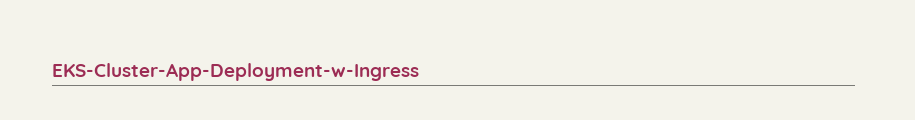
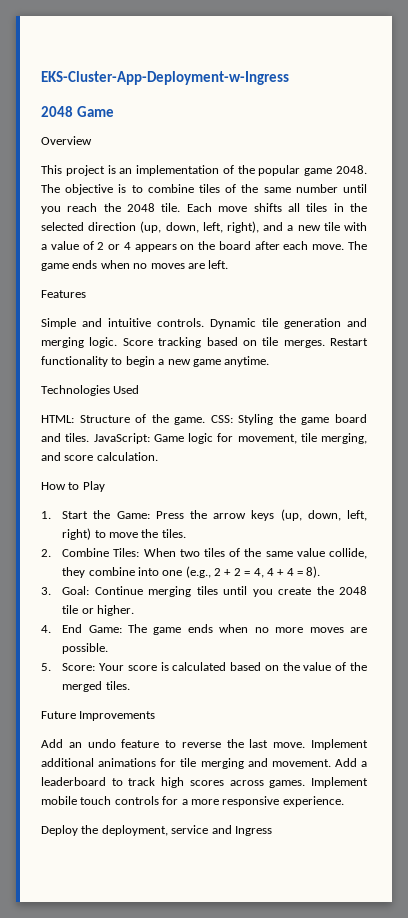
+ 2048 Game
+ Overview
+ This project is an implementation of the popular game 2048. The objective is to combine tiles of the same number until you reach the 2048 tile. Each move shifts all tiles in the selected direction (up, down, left, right), and a new tile with a value of 2 or 4 appears on the board after each move. The game ends when no moves are left.
+ Features
+ Simple and intuitive controls. Dynamic tile generation and merging logic. Score tracking based on tile merges. Restart functionality to begin a new game anytime.
+ Technologies Used
+ HTML: Structure of the game. CSS: Styling the game board and tiles. JavaScript: Game logic for movement, tile merging, and score calculation.
+ How to Play
+ 1. Start the Game: Press the arrow keys (up, down, left, right) to move the tiles.
+ 2. Combine Tiles: When two tiles of the same value collide, they combine into one (e.g., 2 + 2 = 4, 4 + 4 = 8).
+ 3. Goal: Continue merging tiles until you create the 2048 tile or higher.
+ 4. End Game: The game ends when no more moves are possible.
+ 5. Score: Your score is calculated based on the value of the merged tiles.
+ Future Improvements
+ Add an undo feature to reverse the last move. Implement additional animations for tile merging and movement. Add a leaderboard to track high scores across games. Implement mobile touch controls for a more responsive experience.
+ Deploy the deployment, service and Ingress

